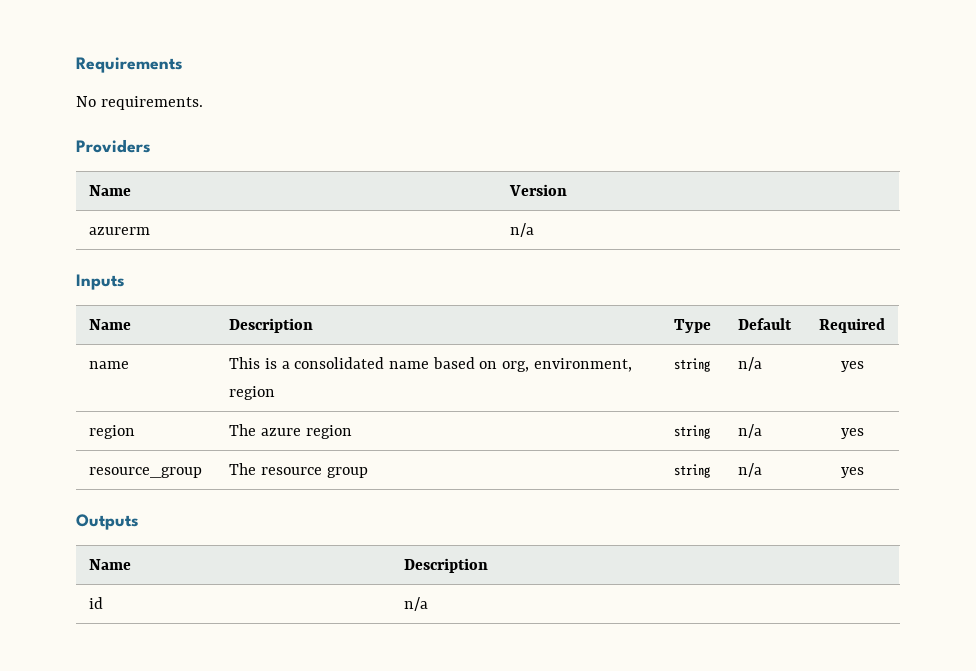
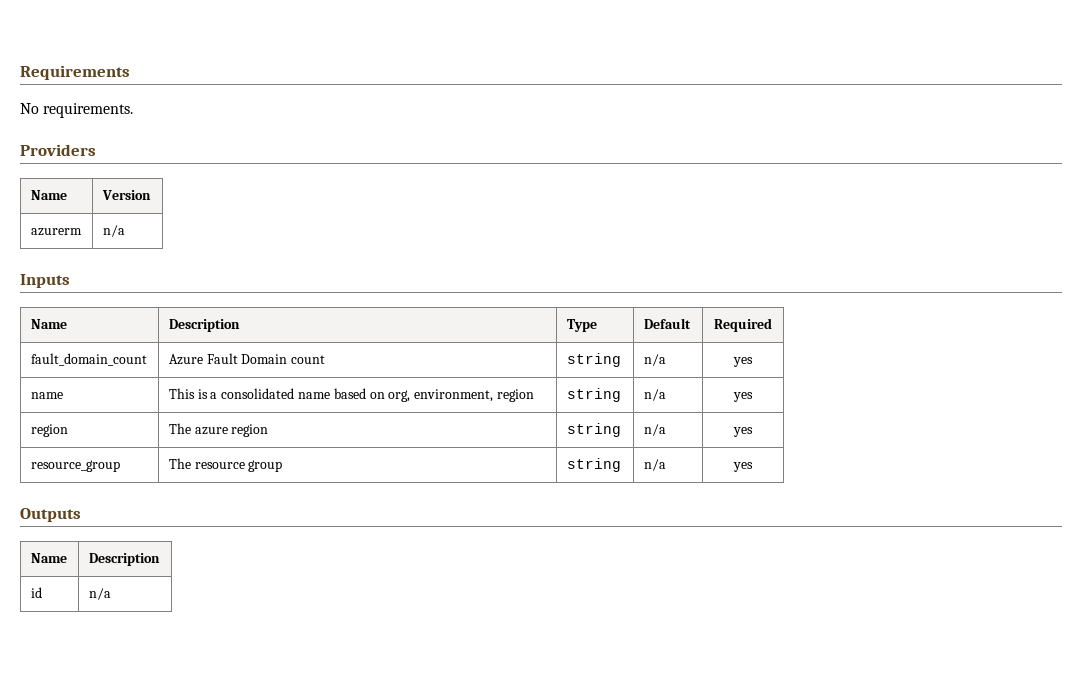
+ fault_domain_count | Azure Fault Domain count | string | n/a | yes

